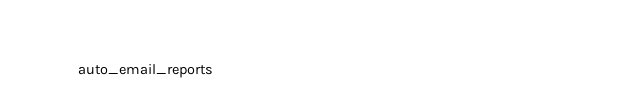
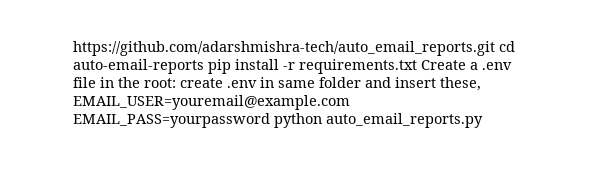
- auto_email_reports
+ https://github.com/adarshmishra-tech/auto_email_reports.git cd auto-email-reports pip install -r requirements.txt Create a .env file in the root: create .env in same folder and insert these, EMAIL_USER=youremail@example.com EMAIL_PASS=yourpassword python auto_email_reports.py

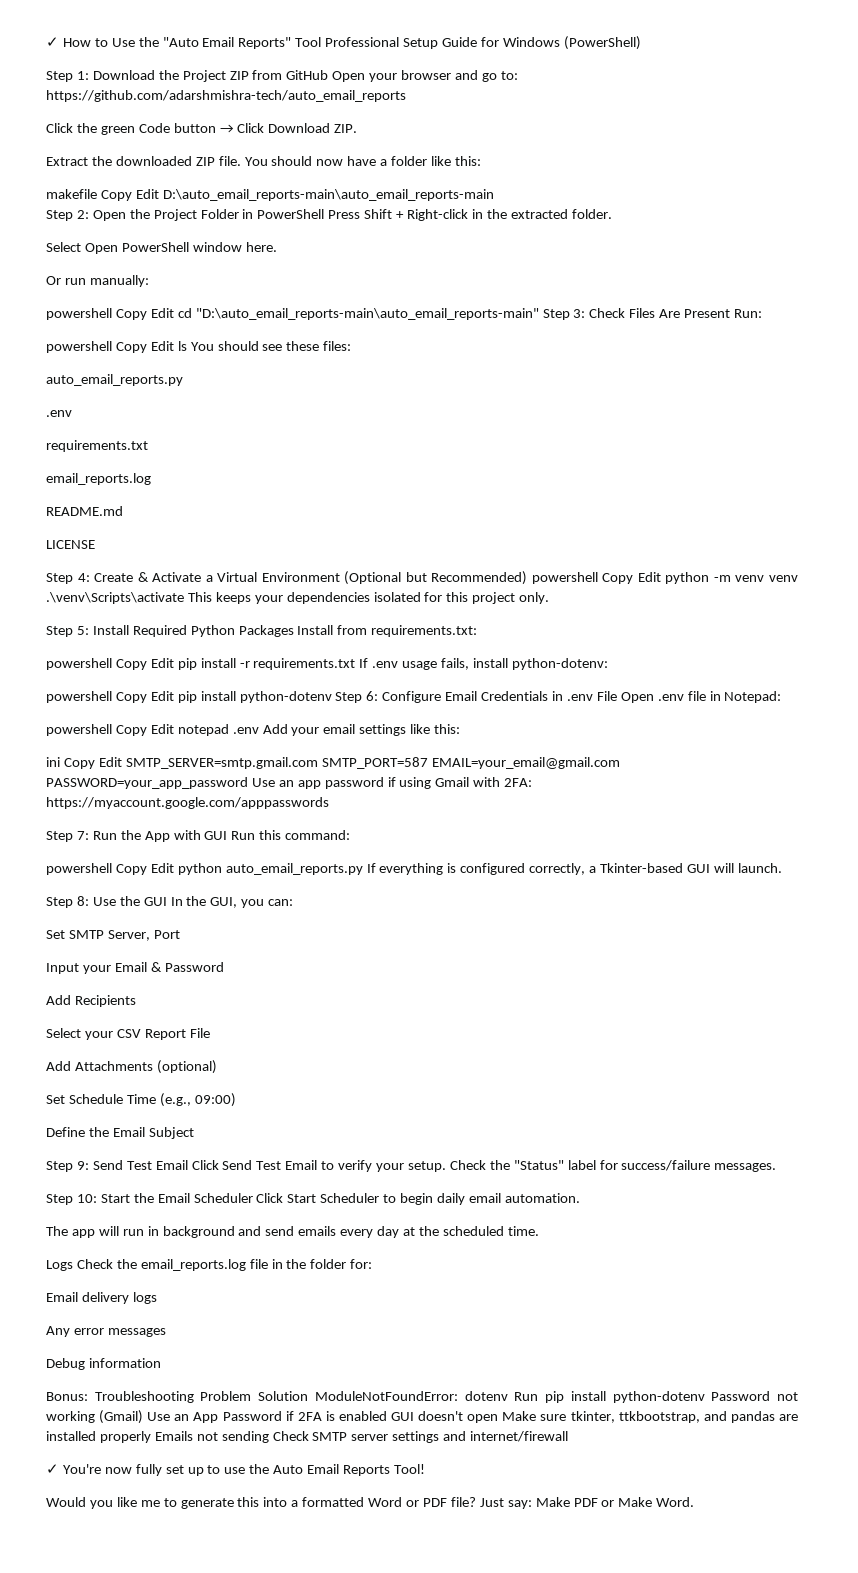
- https://github.com/adarshmishra-tech/auto_email_reports.git cd auto-email-reports pip install -r requirements.txt Create a .env file in the root: create .env in same folder and insert these, EMAIL_USER=youremail@example.com EMAIL_PASS=yourpassword python auto_email_reports.py
+ ✓ How to Use the "Auto Email Reports" Tool Professional Setup Guide for Windows (PowerShell)
+ Step 1: Download the Project ZIP from GitHub Open your browser and go to: https://github.com/adarshmishra-tech/auto_email_reports
+ Click the green Code button → Click Download ZIP.
+ Extract the downloaded ZIP file. You should now have a folder like this:
+ makefile Copy Edit D:\auto_email_reports-main\auto_email_reports-main
+ Step 2: Open the Project Folder in PowerShell Press Shift + Right-click in the extracted folder.
+ Select Open PowerShell window here.
+ Or run manually:
+ powershell Copy Edit cd "D:\auto_email_reports-main\auto_email_reports-main" Step 3: Check Files Are Present Run:
+ powershell Copy Edit ls You should see these files:
+ auto_email_reports.py
+ .env
+ requirements.txt
+ email_reports.log
+ README.md
+ LICENSE
+ Step 4: Create & Activate a Virtual Environment (Optional but Recommended) powershell Copy Edit python -m venv venv .\venv\Scripts\activate This keeps your dependencies isolated for this project only.
+ Step 5: Install Required Python Packages Install from requirements.txt:
+ powershell Copy Edit pip install -r requirements.txt If .env usage fails, install python-dotenv:
+ powershell Copy Edit pip install python-dotenv Step 6: Configure Email Credentials in .env File Open .env file in Notepad:
+ powershell Copy Edit notepad .env Add your email settings like this:
+ ini Copy Edit SMTP_SERVER=smtp.gmail.com SMTP_PORT=587 EMAIL=your_email@gmail.com PASSWORD=your_app_password Use an app password if using Gmail with 2FA: https://myaccount.google.com/apppasswords
+ Step 7: Run the App with GUI Run this command:
+ powershell Copy Edit python auto_email_reports.py If everything is configured correctly, a Tkinter-based GUI will launch.
+ Step 8: Use the GUI In the GUI, you can:
+ Set SMTP Server, Port
+ Input your Email & Password
+ Add Recipients
+ Select your CSV Report File
+ Add Attachments (optional)
+ Set Schedule Time (e.g., 09:00)
+ Define the Email Subject
+ Step 9: Send Test Email Click Send Test Email to verify your setup. Check the "Status" label for success/failure messages.
+ Step 10: Start the Email Scheduler Click Start Scheduler to begin daily email automation.
+ The app will run in background and send emails every day at the scheduled time.
+ Logs Check the email_reports.log file in the folder for:
+ Email delivery logs
+ Any error messages
+ Debug information
+ Bonus: Troubleshooting Problem Solution ModuleNotFoundError: dotenv Run pip install python-dotenv Password not working (Gmail) Use an App Password if 2FA is enabled GUI doesn't open Make sure tkinter, ttkbootstrap, and pandas are installed properly Emails not sending Check SMTP server settings and internet/firewall
+ ✓ You're now fully set up to use the Auto Email Reports Tool!
+ Would you like me to generate this into a formatted Word or PDF file? Just say: Make PDF or Make Word.

